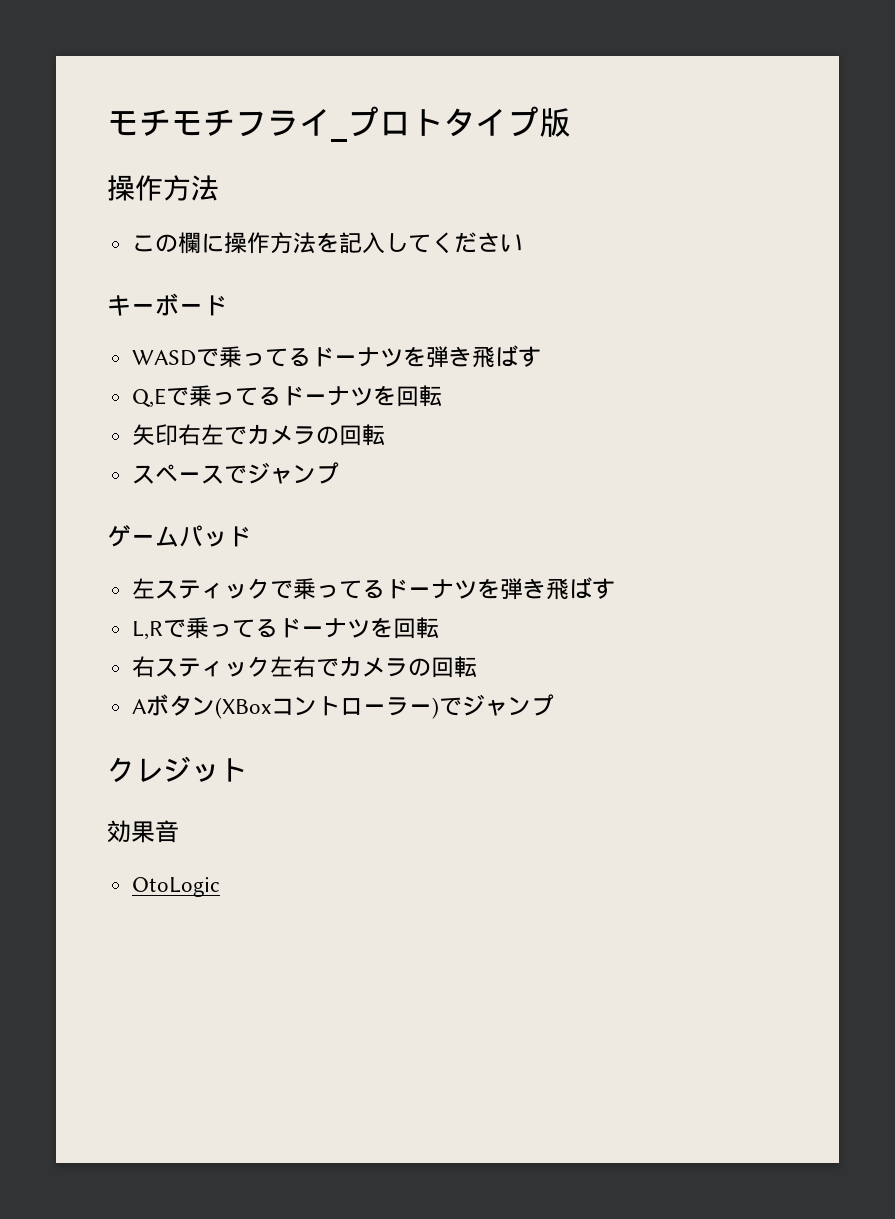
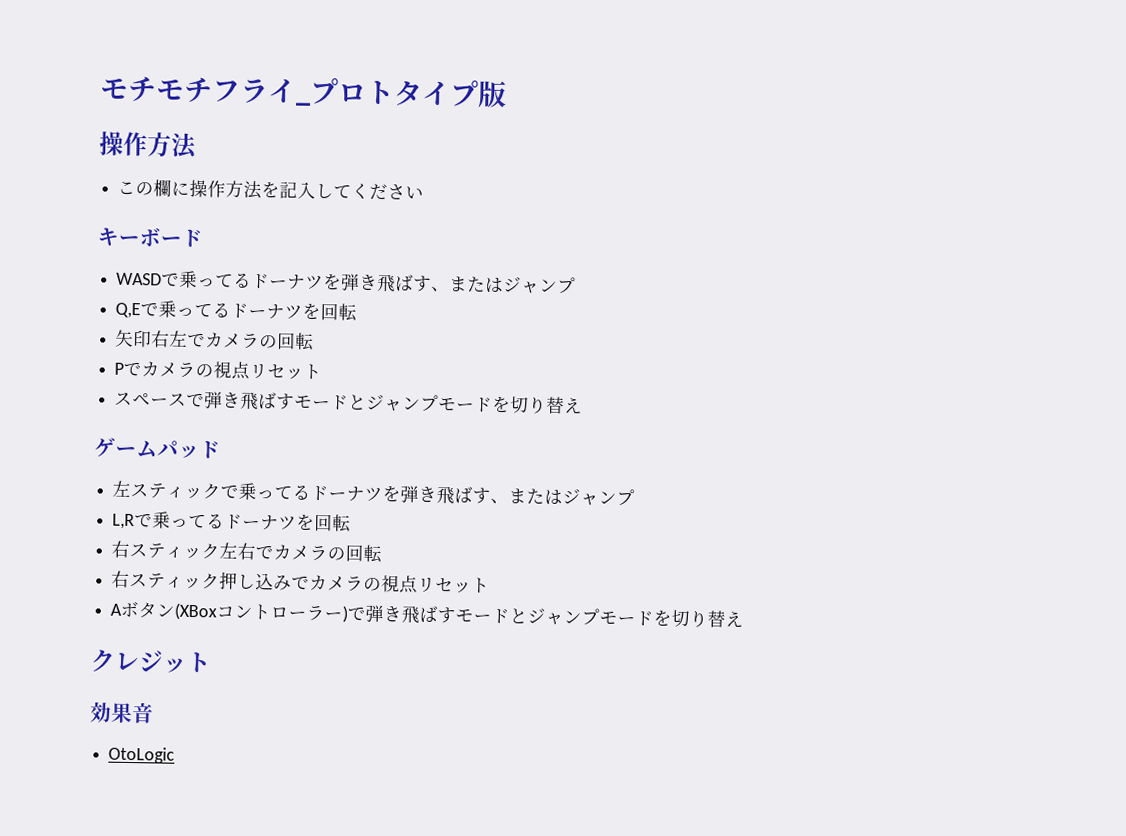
- WASDで乗ってるドーナツを弾き飛ばす
+ WASDで乗ってるドーナツを弾き飛ばす、またはジャンプ
- スペースでジャンプ
+ Pでカメラの視点リセット
+ スペースで弾き飛ばすモードとジャンプモードを切り替え
- 左スティックで乗ってるドーナツを弾き飛ばす
+ 左スティックで乗ってるドーナツを弾き飛ばす、またはジャンプ
+ 右スティック押し込みでカメラの視点リセット
- Aボタン(XBoxコントローラー)でジャンプ
+ Aボタン(XBoxコントローラー)で弾き飛ばすモードとジャンプモードを切り替え

